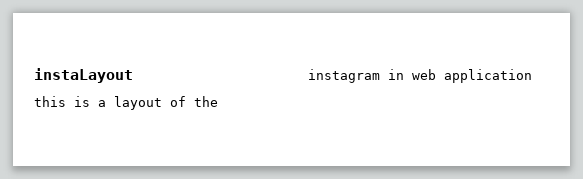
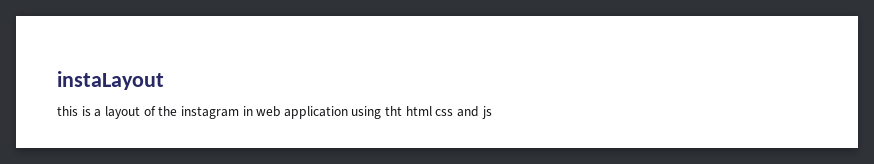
- this is a layout of the instagram in web application
+ this is a layout of the instagram in web application using tht html css and js

